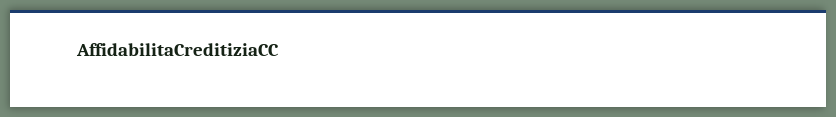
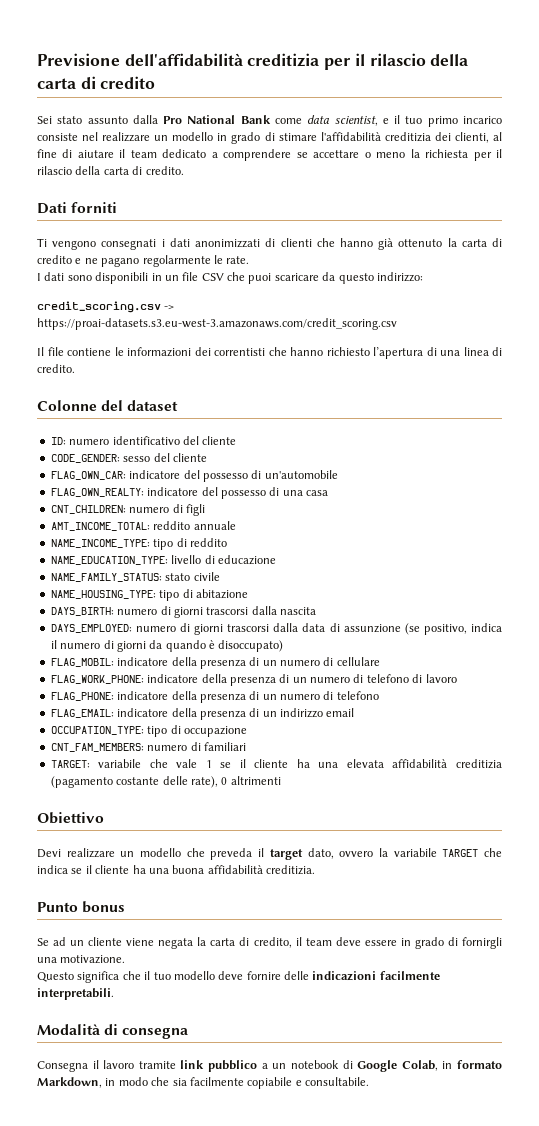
- AffidabilitaCreditiziaCC
+ Previsione dell'affidabilità creditizia per il rilascio della carta di credito
+ Sei stato assunto dalla Pro National Bank come data scientist, e il tuo primo incarico consiste nel realizzare un modello in grado di stimare l'affidabilità creditizia dei clienti, al fine di aiutare il team dedicato a comprendere se accettare o meno la richiesta per il rilascio della carta di credito.
+ Dati forniti
+ Ti vengono consegnati i dati anonimizzati di clienti che hanno già ottenuto la carta di credito e ne pagano regolarmente le rate.
+ I dati sono disponibili in un file CSV che puoi scaricare da questo indirizzo:
+ credit_scoring.csv -> https://proai-datasets.s3.eu-west-3.amazonaws.com/credit_scoring.csv
+ Il file contiene le informazioni dei correntisti che hanno richiesto l’apertura di una linea di credito.
+ Colonne del dataset
+ ID: numero identificativo del cliente
+ CODE_GENDER: sesso del cliente
+ FLAG_OWN_CAR: indicatore del possesso di un'automobile
+ FLAG_OWN_REALTY: indicatore del possesso di una casa
+ CNT_CHILDREN: numero di figli
+ AMT_INCOME_TOTAL: reddito annuale
+ NAME_INCOME_TYPE: tipo di reddito
+ NAME_EDUCATION_TYPE: livello di educazione
+ NAME_FAMILY_STATUS: stato civile
+ NAME_HOUSING_TYPE: tipo di abitazione
+ DAYS_BIRTH: numero di giorni trascorsi dalla nascita
+ DAYS_EMPLOYED: numero di giorni trascorsi dalla data di assunzione (se positivo, indica il numero di giorni da quando è disoccupato)
+ FLAG_MOBIL: indicatore della presenza di un numero di cellulare
+ FLAG_WORK_PHONE: indicatore della presenza di un numero di telefono di lavoro
+ FLAG_PHONE: indicatore della presenza di un numero di telefono
+ FLAG_EMAIL: indicatore della presenza di un indirizzo email
+ OCCUPATION_TYPE: tipo di occupazione
+ CNT_FAM_MEMBERS: numero di familiari
+ TARGET: variabile che vale 1 se il cliente ha una elevata affidabilità creditizia (pagamento costante delle rate), 0 altrimenti
+ Obiettivo
+ Devi realizzare un modello che preveda il target dato, ovvero la variabile TARGET che indica se il cliente ha una buona affidabilità creditizia.
+ Punto bonus
+ Se ad un cliente viene negata la carta di credito, il team deve essere in grado di fornirgli una motivazione.
+ Questo significa che il tuo modello deve fornire delle indicazioni facilmente interpretabili.
+ Modalità di consegna
+ Consegna il lavoro tramite link pubblico a un notebook di Google Colab, in formato Markdown, in modo che sia facilmente copiabile e consultabile.

